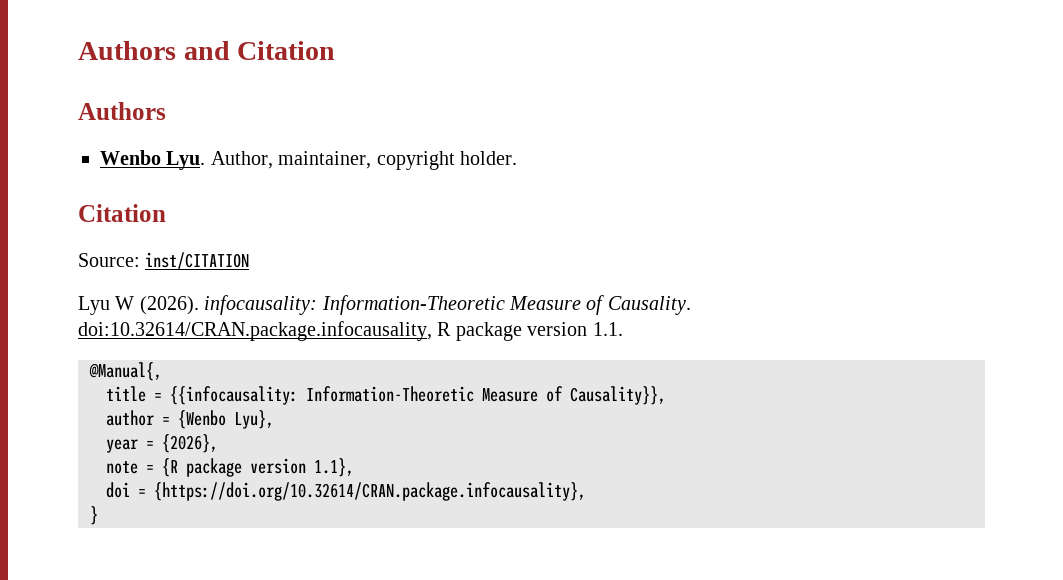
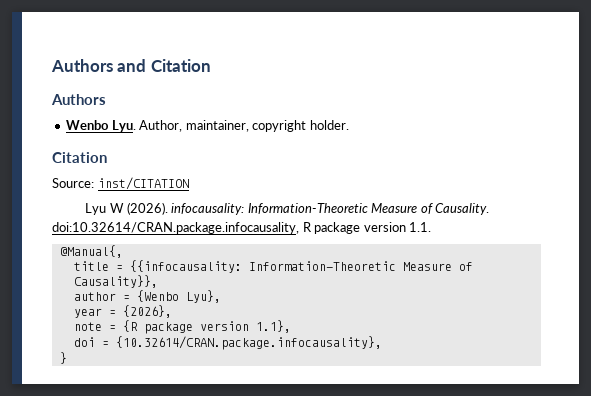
- doi = {https://doi.org/10.32614/CRAN.package.infocausality},
+ doi = {10.32614/CRAN.package.infocausality},

